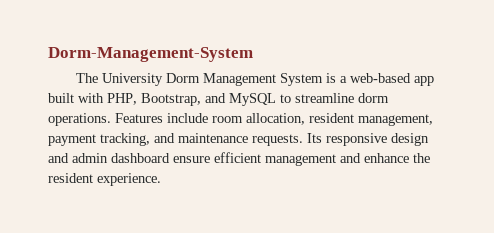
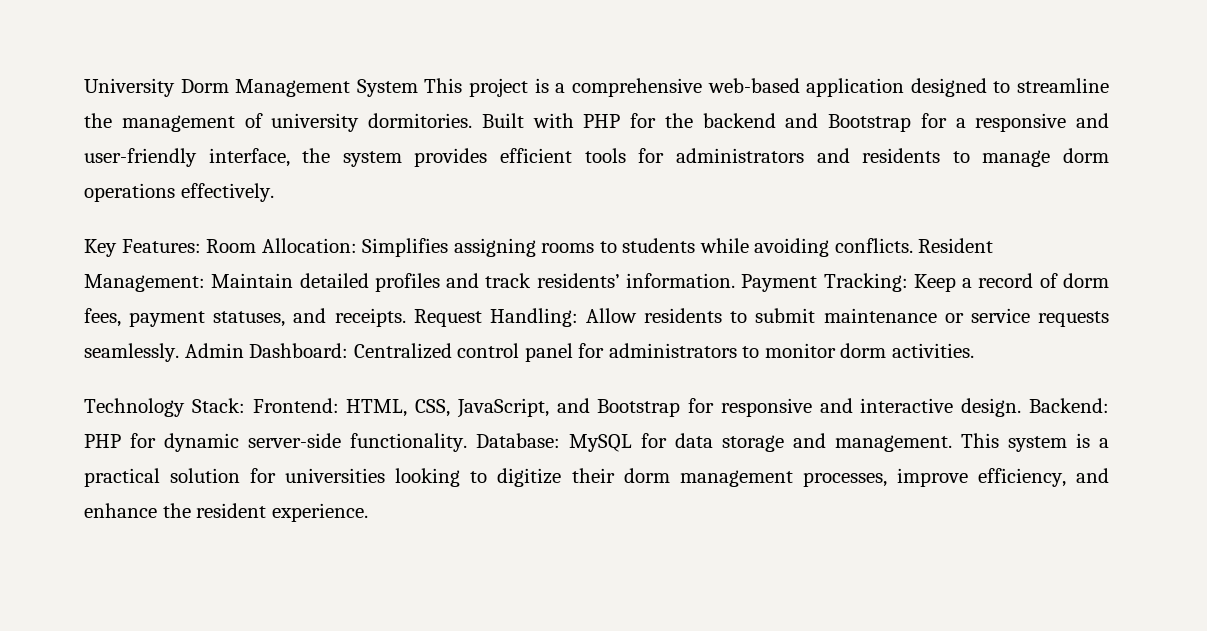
- Dorm-Management-System
- The University Dorm Management System is a web-based app built with PHP, Bootstrap, and MySQL to streamline dorm operations. Features include room allocation, resident management, payment tracking, and maintenance requests. Its responsive design and admin dashboard ensure efficient management and enhance the resident experience.
+ University Dorm Management System This project is a comprehensive web-based application designed to streamline the management of university dormitories. Built with PHP for the backend and Bootstrap for a responsive and user-friendly interface, the system provides efficient tools for administrators and residents to manage dorm operations effectively.
+ Key Features: Room Allocation: Simplifies assigning rooms to students while avoiding conflicts. Resident Management: Maintain detailed profiles and track residents’ information. Payment Tracking: Keep a record of dorm fees, payment statuses, and receipts. Request Handling: Allow residents to submit maintenance or service requests seamlessly. Admin Dashboard: Centralized control panel for administrators to monitor dorm activities.
+ Technology Stack: Frontend: HTML, CSS, JavaScript, and Bootstrap for responsive and interactive design. Backend: PHP for dynamic server-side functionality. Database: MySQL for data storage and management. This system is a practical solution for universities looking to digitize their dorm management processes, improve efficiency, and enhance the resident experience.

